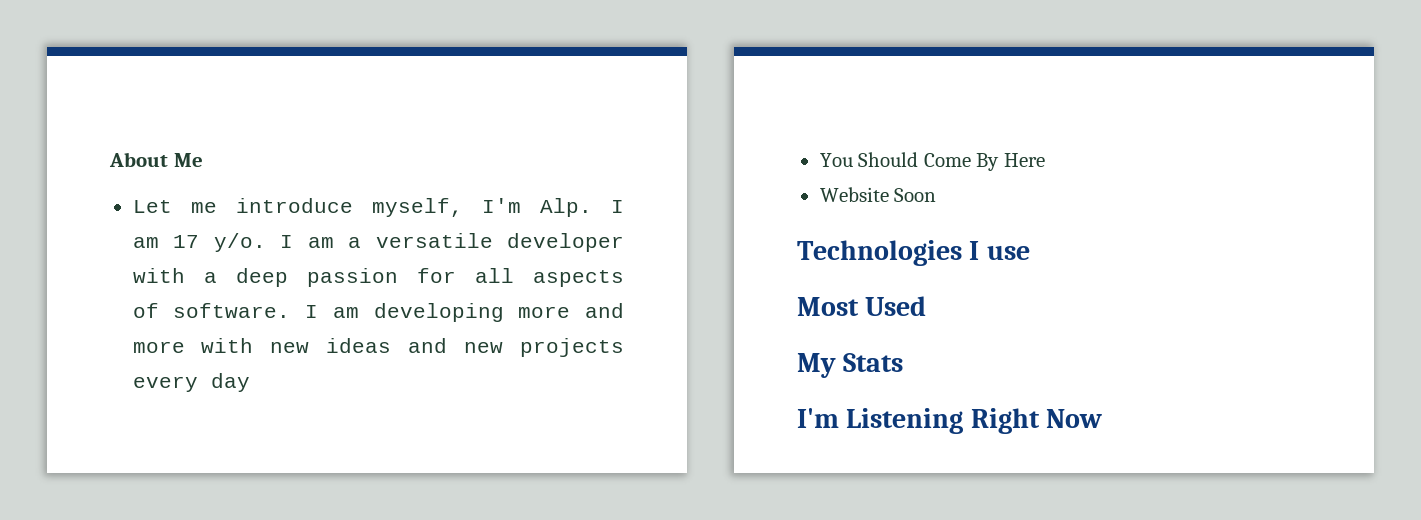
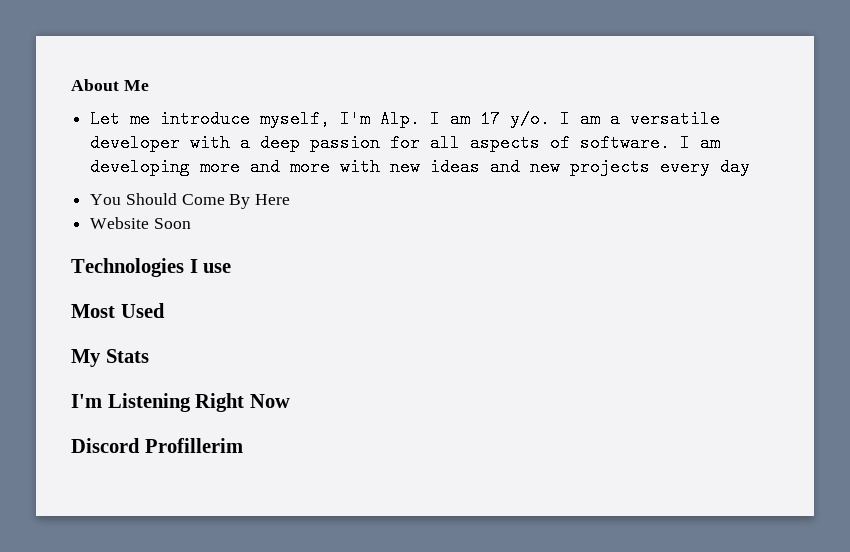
+ Discord Profillerim

